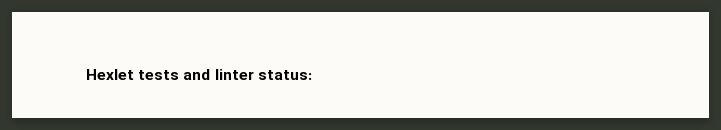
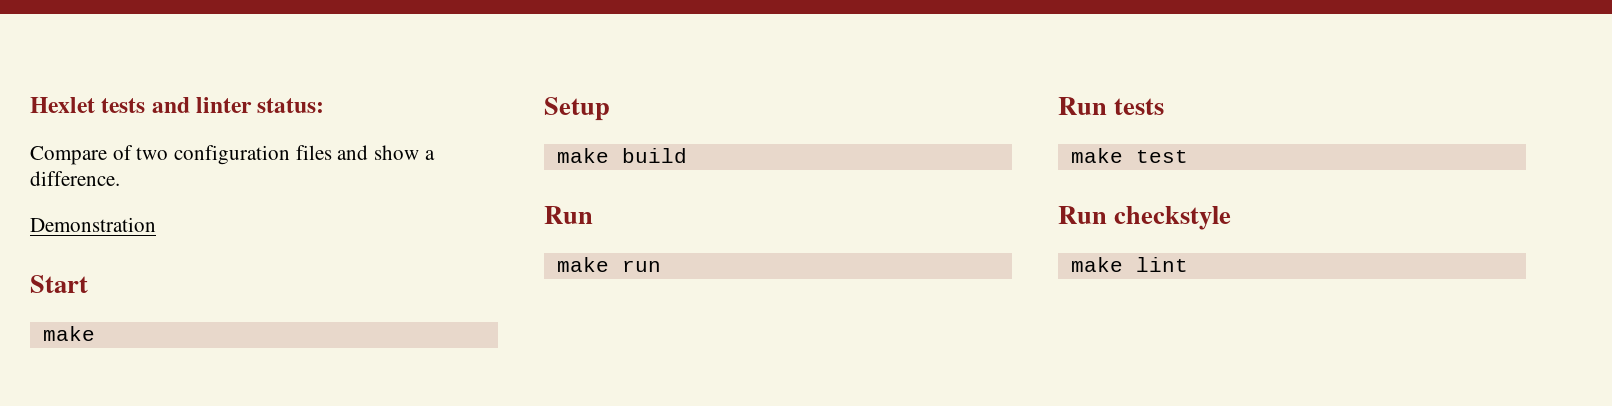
+ Compare of two configuration files and show a difference.
+ Demonstration
+ Start
+ make
+ Setup
+ make build
+ Run
+ make run
+ Run tests
+ make test
+ Run checkstyle
+ make lint

